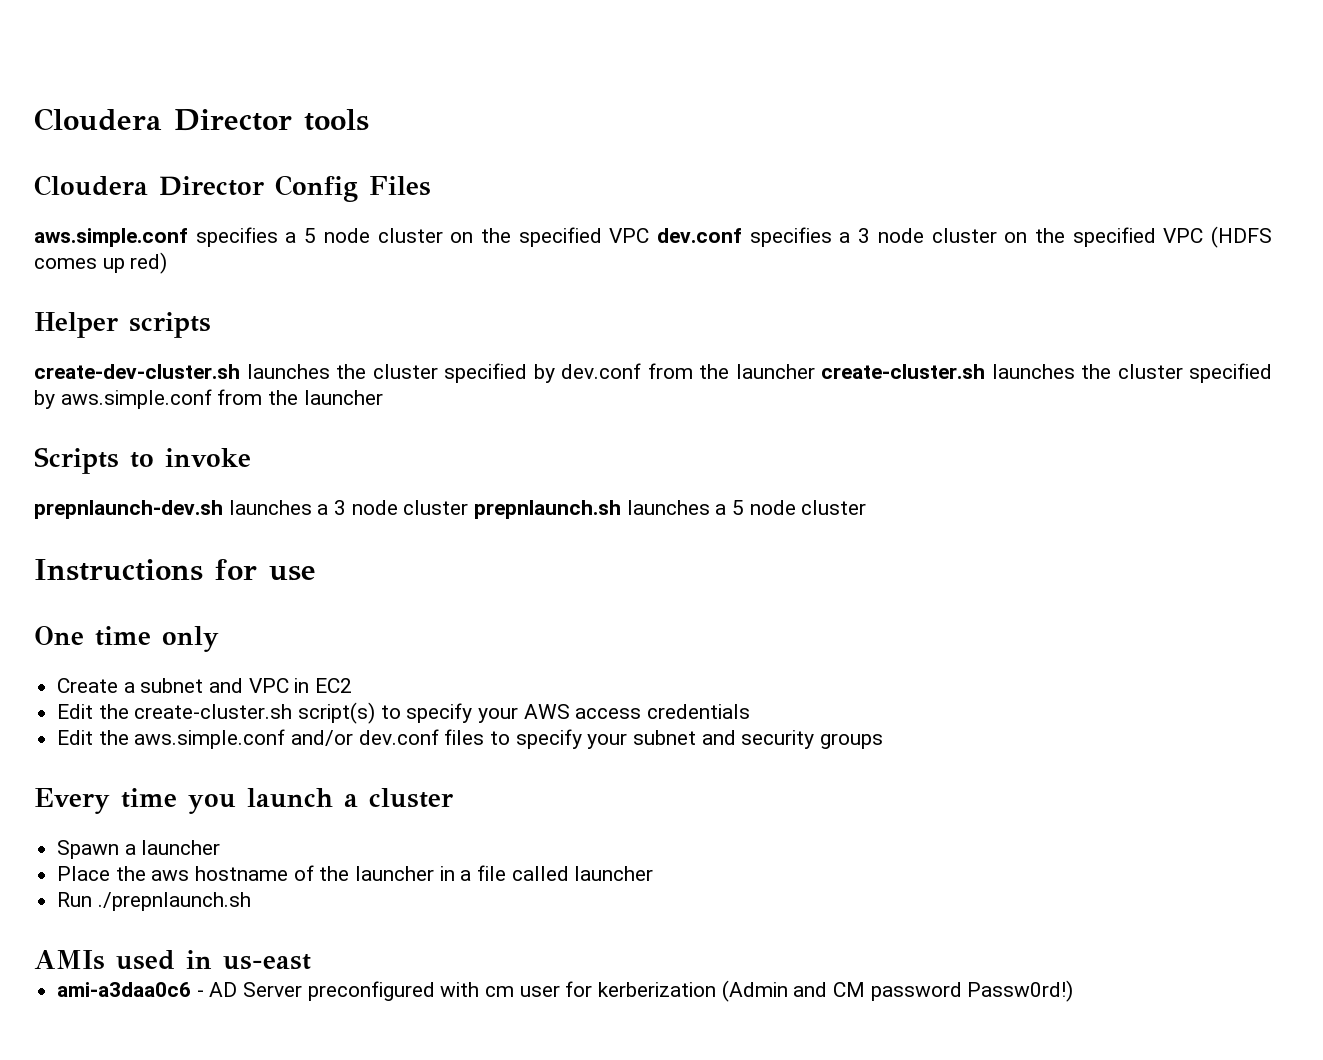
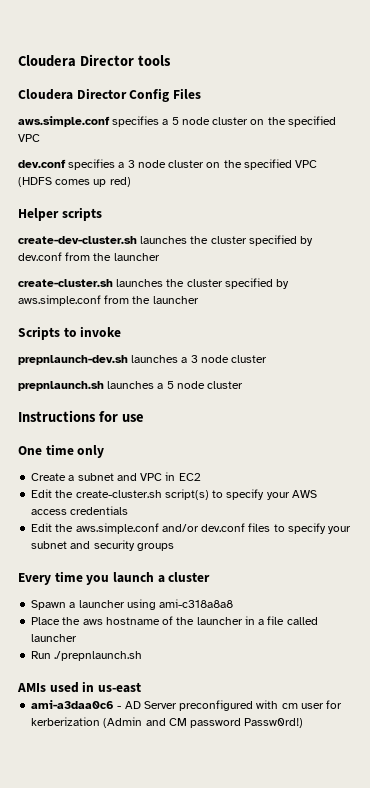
- aws.simple.conf specifies a 5 node cluster on the specified VPC dev.conf specifies a 3 node cluster on the specified VPC (HDFS comes up red)
+ aws.simple.conf specifies a 5 node cluster on the specified VPC
+ dev.conf specifies a 3 node cluster on the specified VPC (HDFS comes up red)
- create-dev-cluster.sh launches the cluster specified by dev.conf from the launcher create-cluster.sh launches the cluster specified by aws.simple.conf from the launcher
+ create-dev-cluster.sh launches the cluster specified by dev.conf from the launcher
+ create-cluster.sh launches the cluster specified by aws.simple.conf from the launcher
- prepnlaunch-dev.sh launches a 3 node cluster prepnlaunch.sh launches a 5 node cluster
+ prepnlaunch-dev.sh launches a 3 node cluster
+ prepnlaunch.sh launches a 5 node cluster
- Spawn a launcher
+ Spawn a launcher using ami-c318a8a8

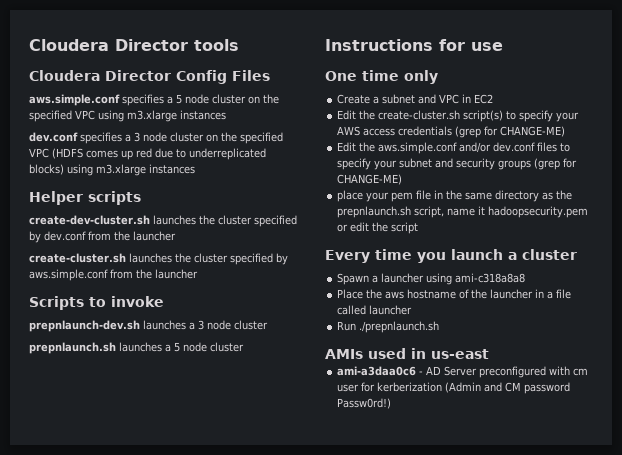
- aws.simple.conf specifies a 5 node cluster on the specified VPC
+ aws.simple.conf specifies a 5 node cluster on the specified VPC using m3.xlarge instances
- dev.conf specifies a 3 node cluster on the specified VPC (HDFS comes up red)
+ dev.conf specifies a 3 node cluster on the specified VPC (HDFS comes up red due to underreplicated blocks) using m3.xlarge instances
- Edit the create-cluster.sh script(s) to specify your AWS access credentials
+ Edit the create-cluster.sh script(s) to specify your AWS access credentials (grep for CHANGE-ME)
- Edit the aws.simple.conf and/or dev.conf files to specify your subnet and security groups
+ Edit the aws.simple.conf and/or dev.conf files to specify your subnet and security groups (grep for CHANGE-ME)
+ place your pem file in the same directory as the prepnlaunch.sh script, name it hadoopsecurity.pem or edit the script

